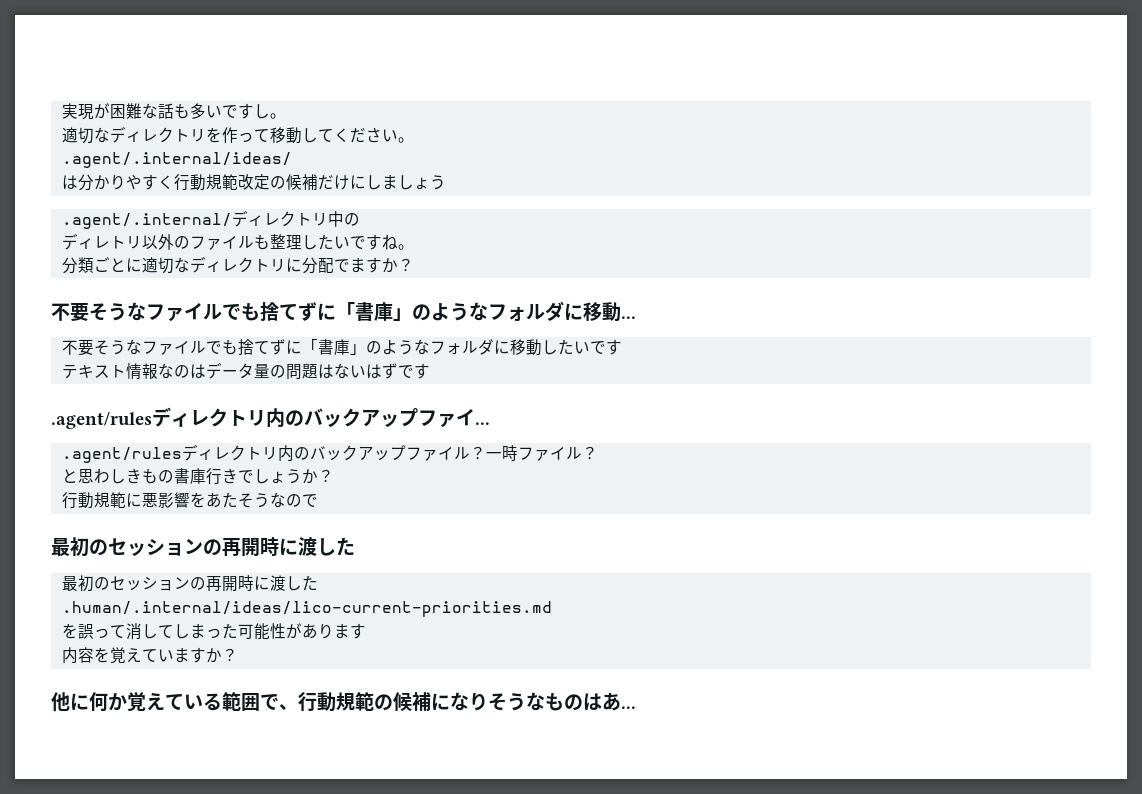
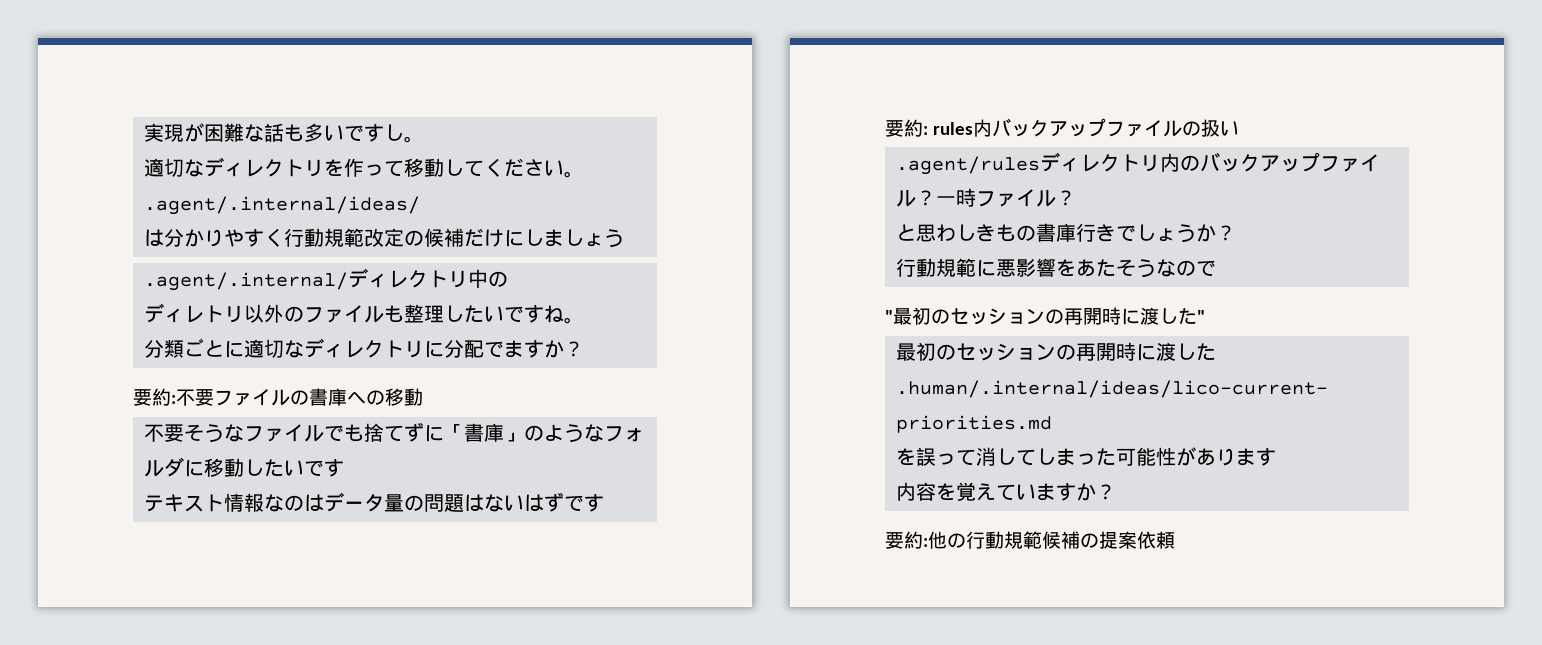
- 不要そうなファイルでも捨てずに「書庫」のようなフォルダに移動...
+ 要約:不要ファイルの書庫への移動
- .agent/rulesディレクトリ内のバックアップファイ...
+ 要約: rules内バックアップファイルの扱い
  行動規範に悪影響をあたそうなので
- 最初のセッションの再開時に渡した
+ "最初のセッションの再開時に渡した"
- 他に何か覚えている範囲で、行動規範の候補になりそうなものはあ...
+ 要約:他の行動規範候補の提案依頼

